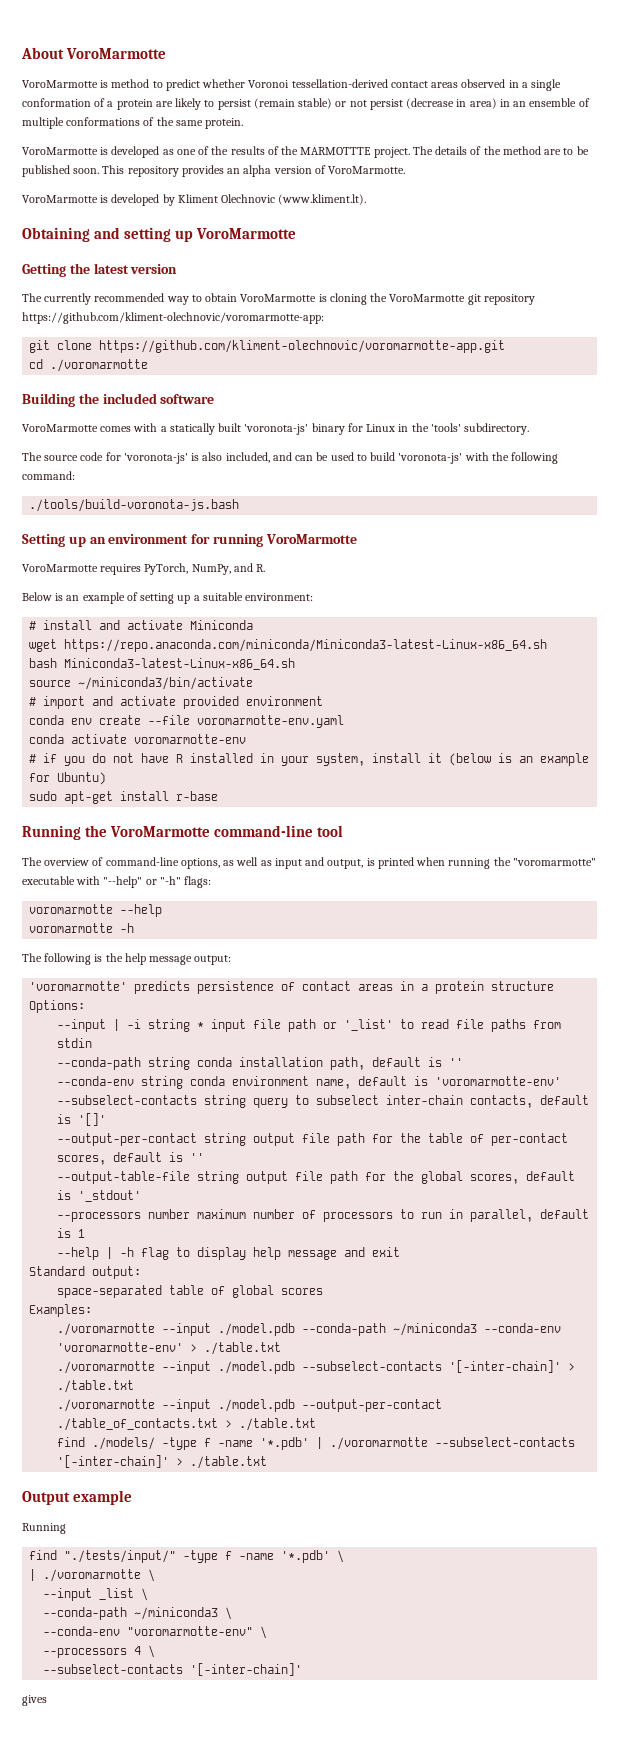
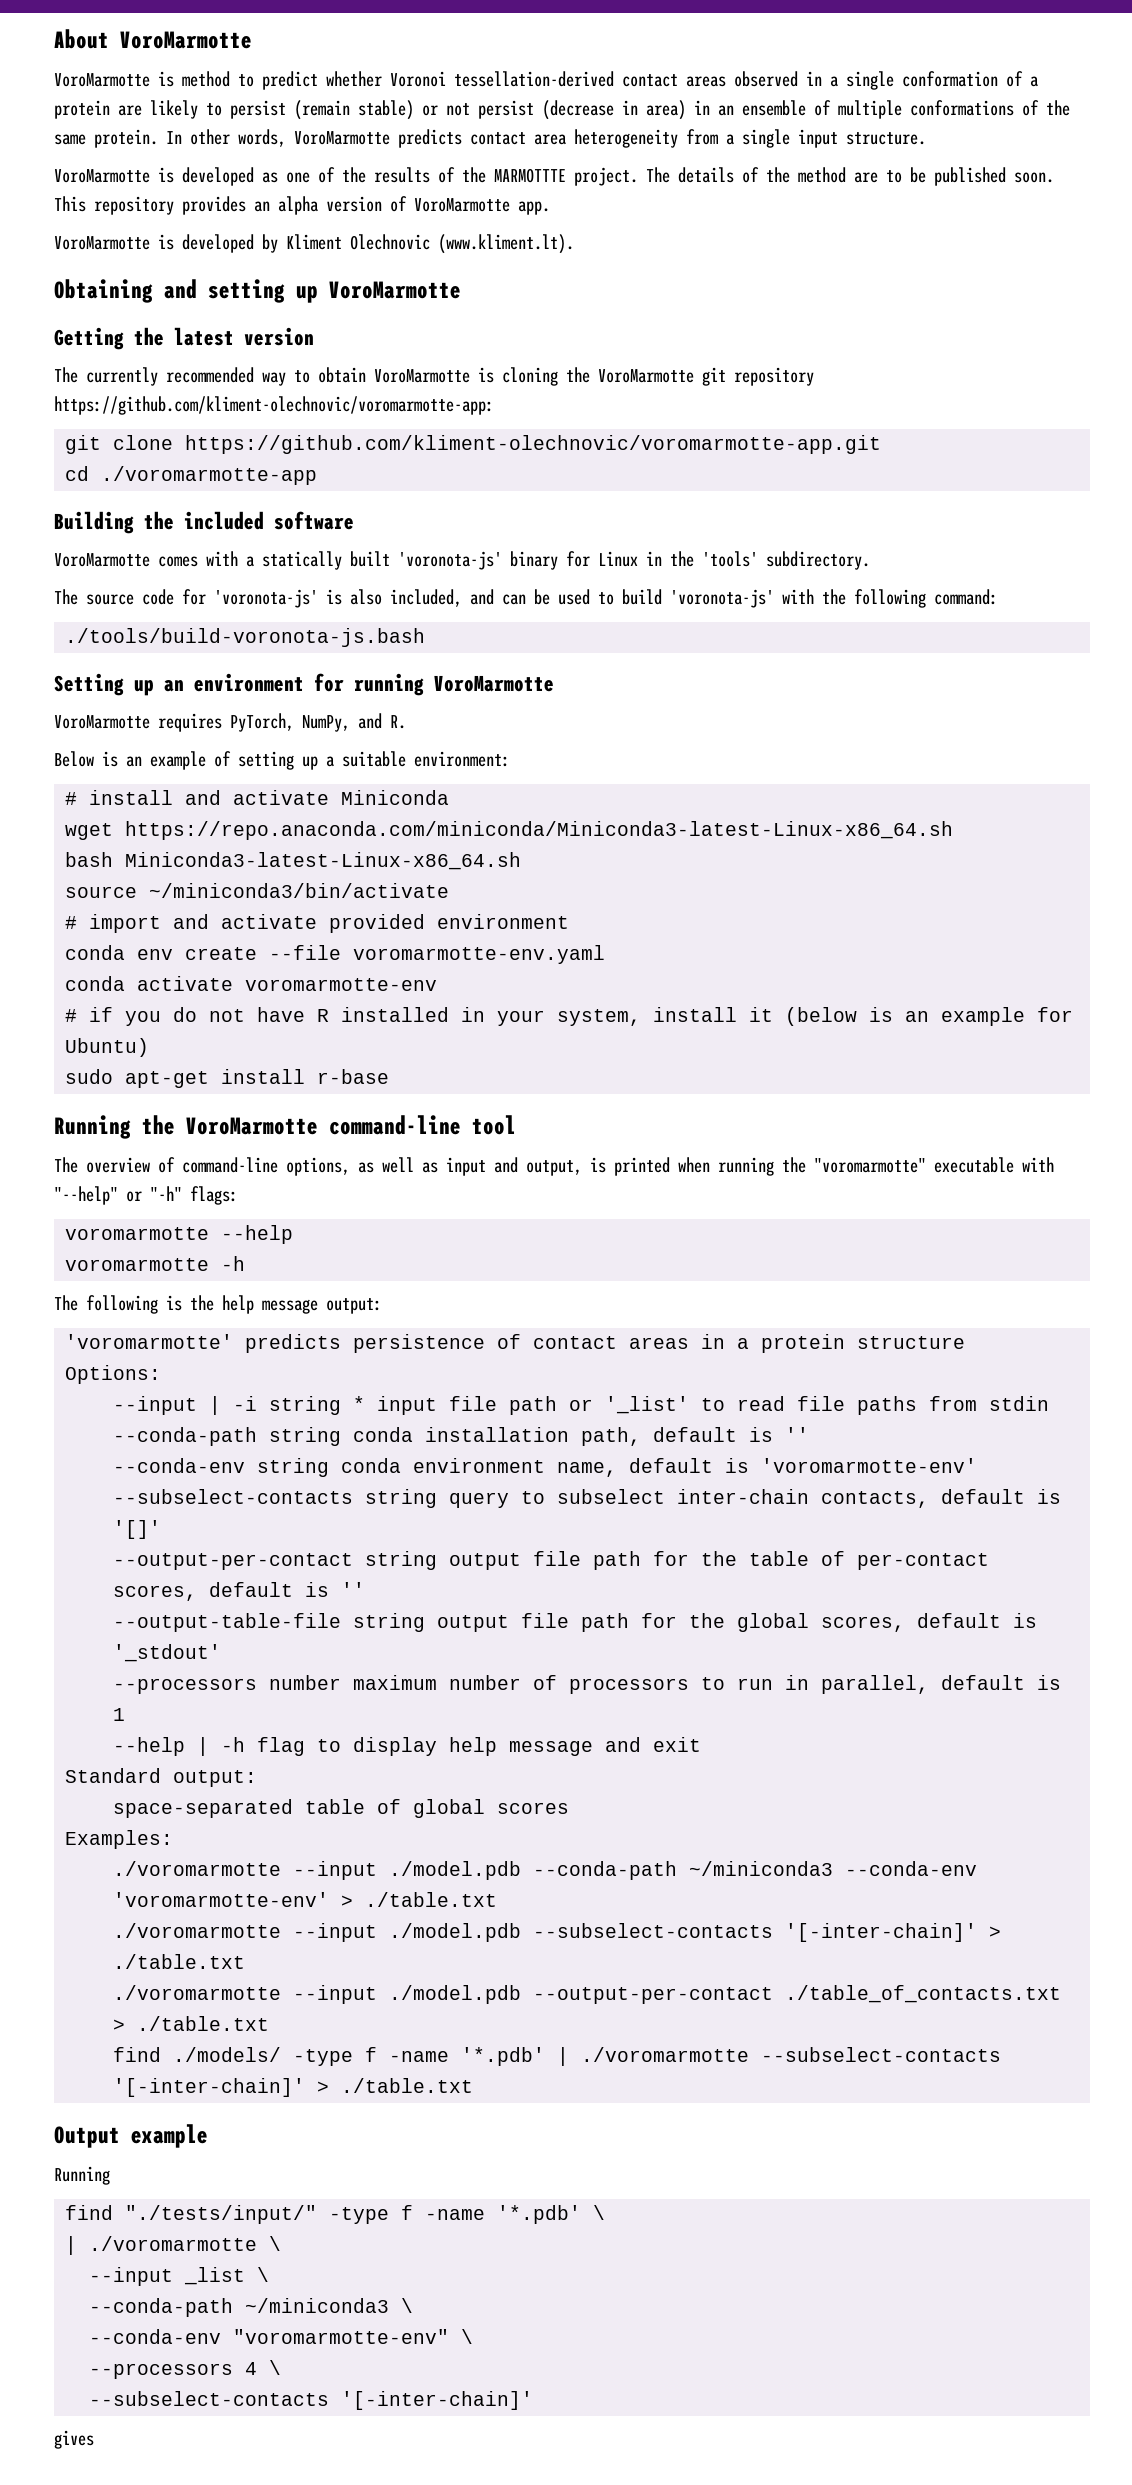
+ In other words, VoroMarmotte predicts contact area heterogeneity from a single input structure.
- This repository provides an alpha version of VoroMarmotte.
+ This repository provides an alpha version of VoroMarmotte app.
- cd ./voromarmotte
+ cd ./voromarmotte-app

